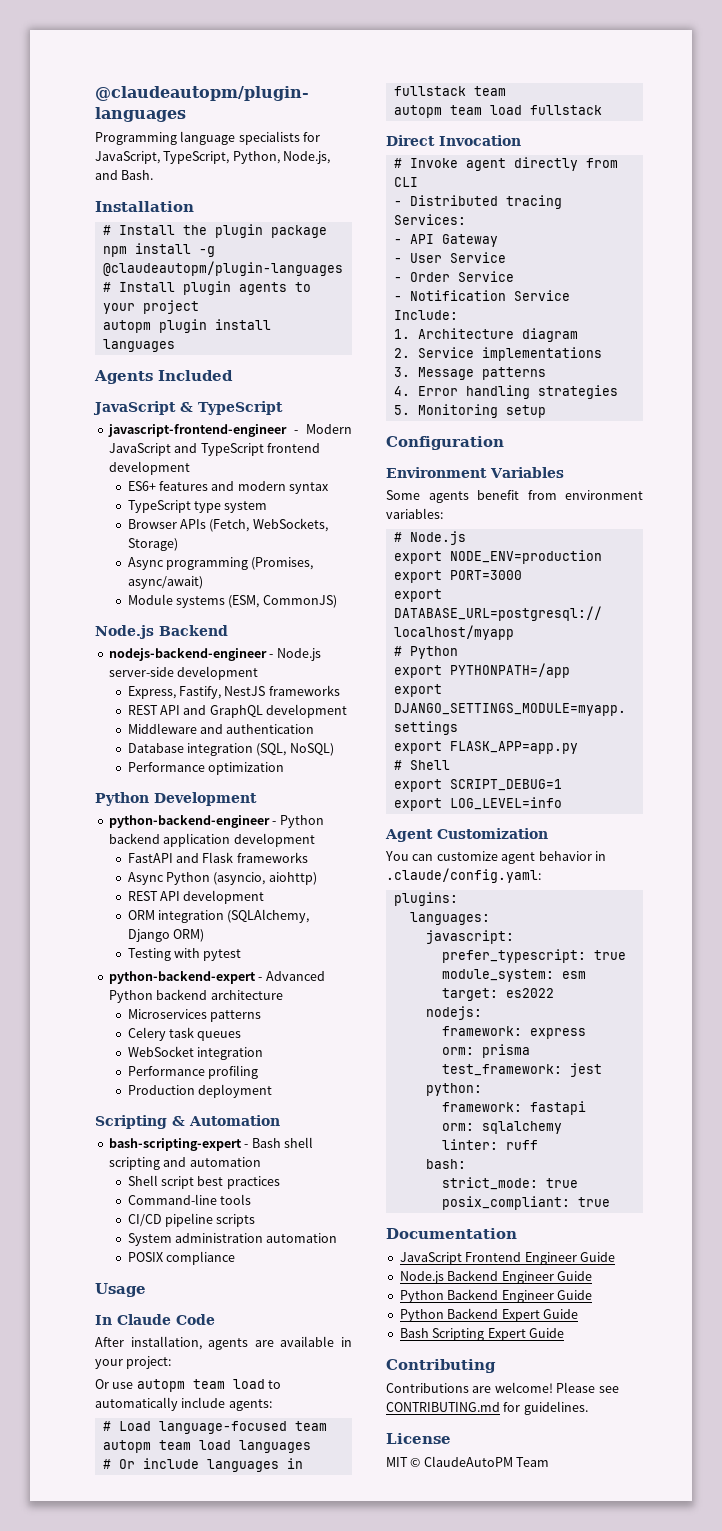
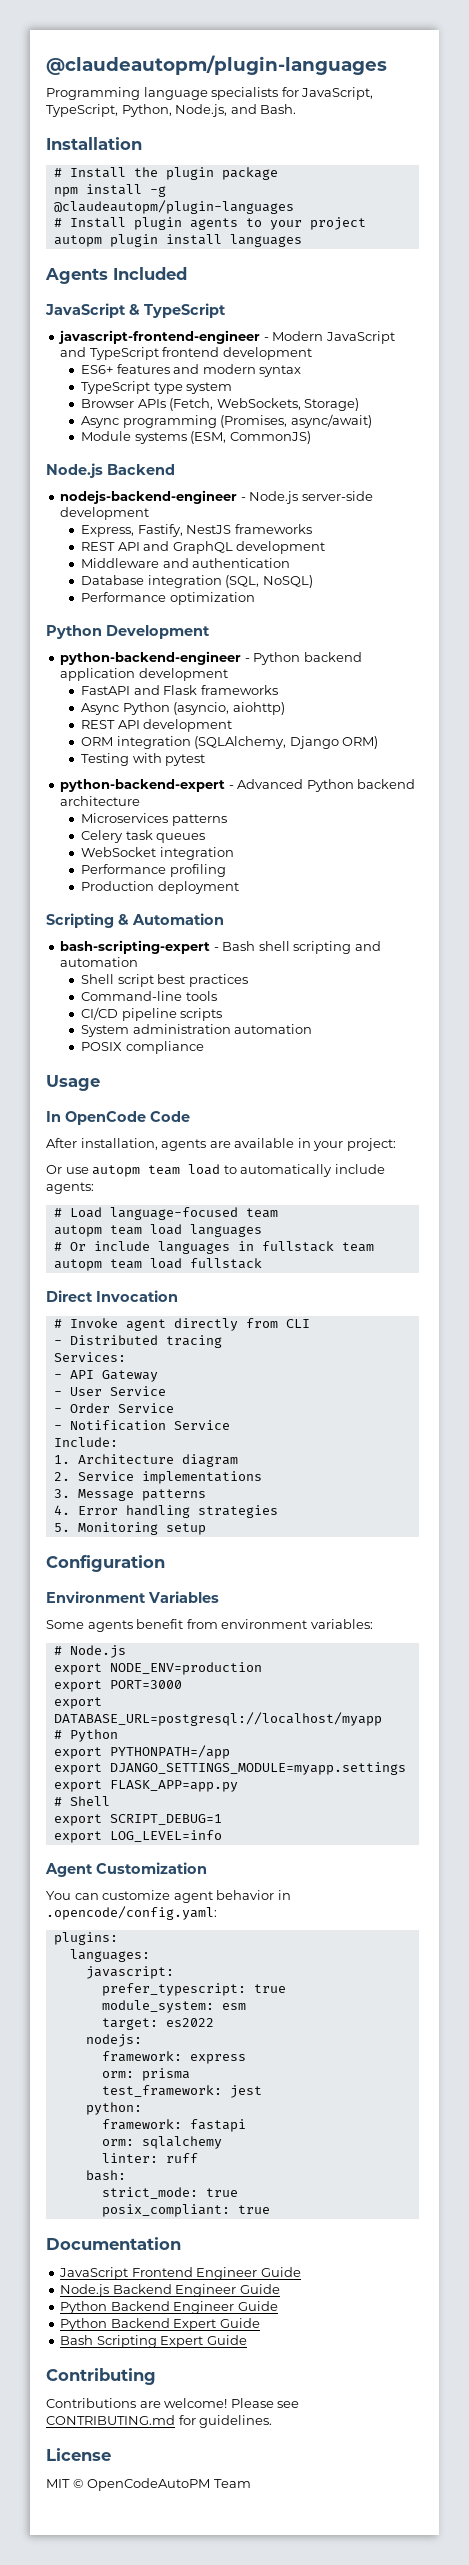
- In Claude Code
+ In OpenCode Code
- You can customize agent behavior in .claude/config.yaml:
+ You can customize agent behavior in .opencode/config.yaml:
- MIT © ClaudeAutoPM Team
+ MIT © OpenCodeAutoPM Team

